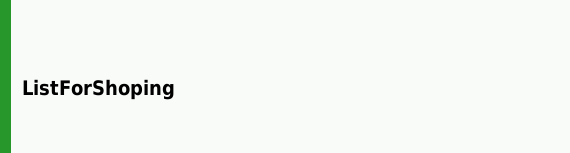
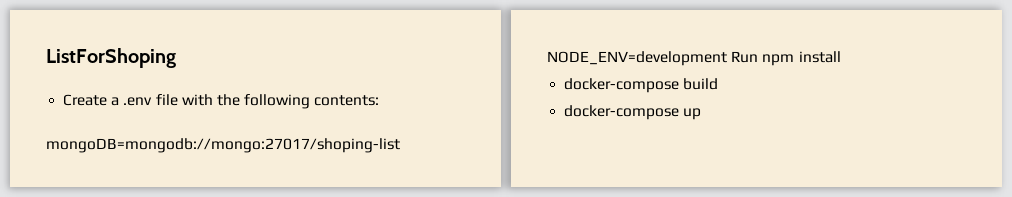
+ Create a .env file with the following contents:
+ mongoDB=mongodb://mongo:27017/shoping-list NODE_ENV=development Run npm install
+ docker-compose build
+ docker-compose up

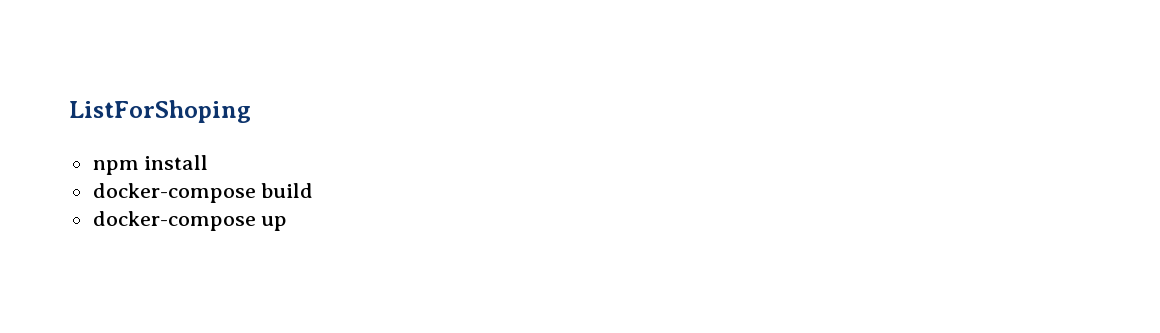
- Create a .env file with the following contents:
- mongoDB=mongodb://mongo:27017/shoping-list NODE_ENV=development Run npm install
+ npm install

